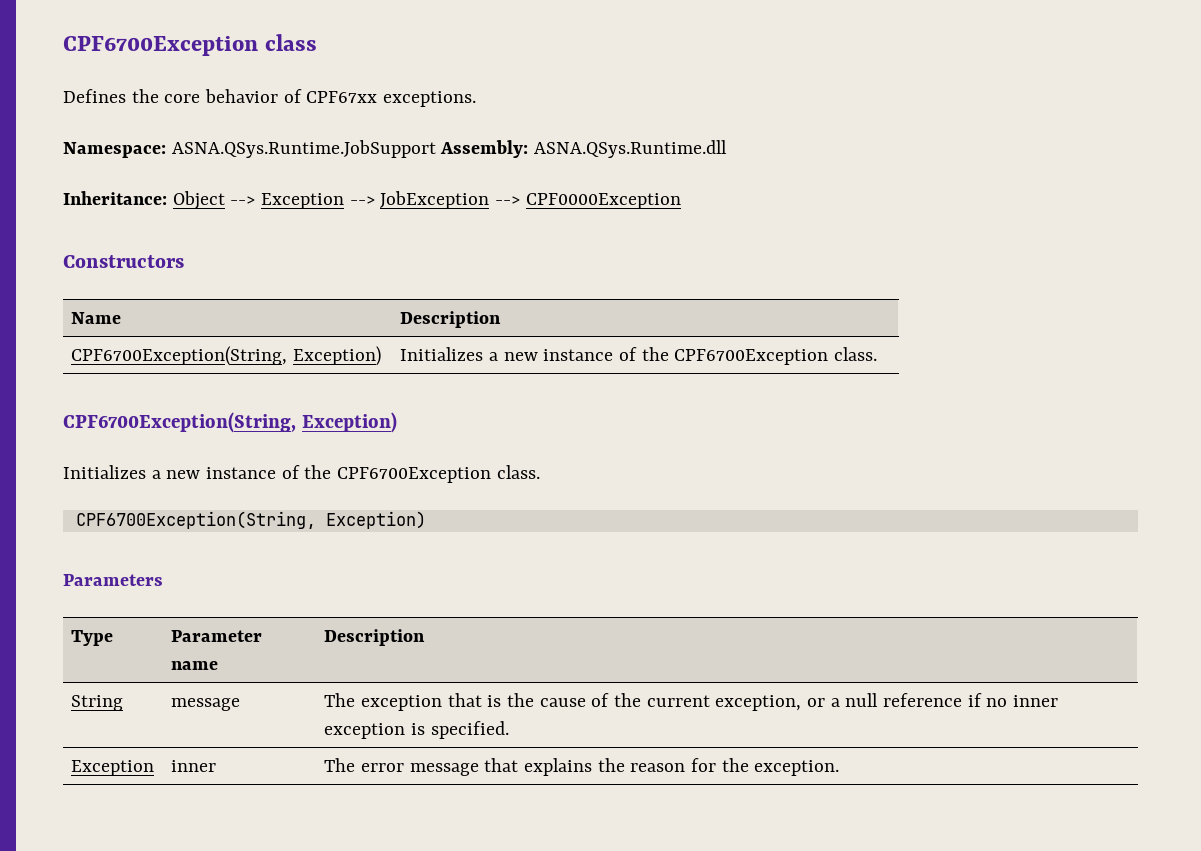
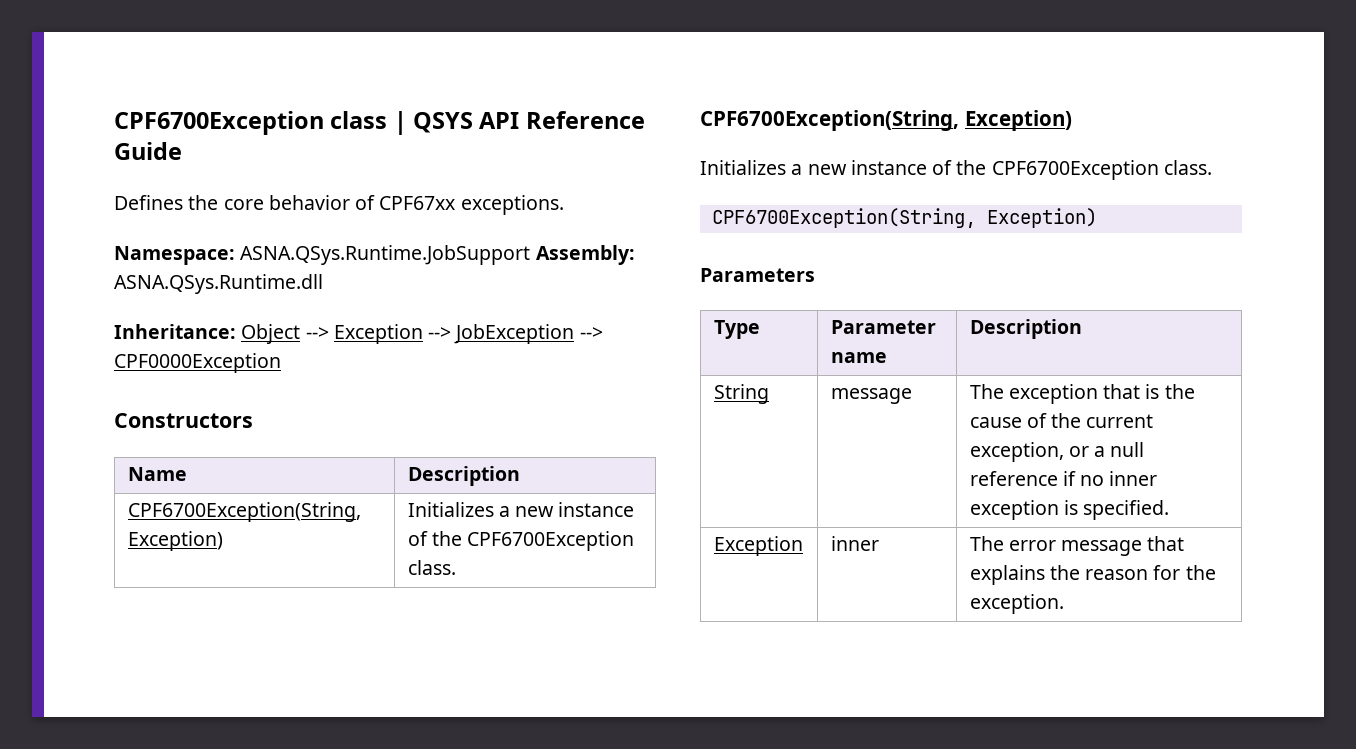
- CPF6700Exception class
+ CPF6700Exception class | QSYS API Reference Guide

